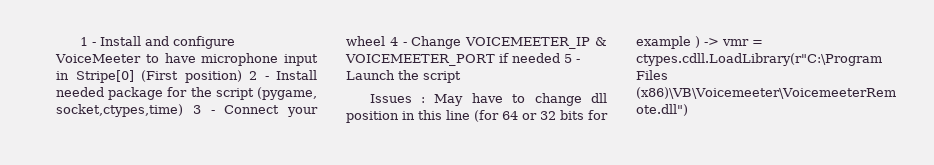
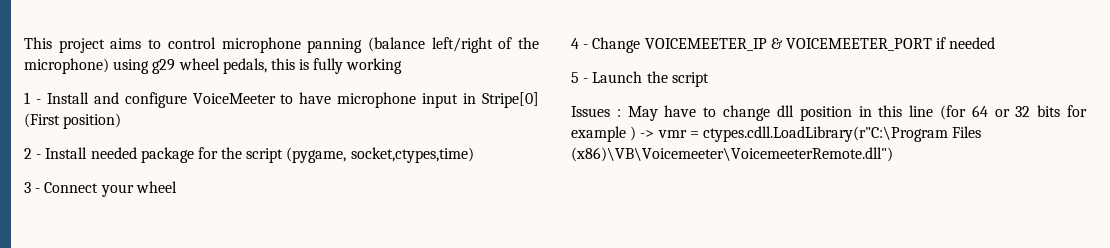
+ This project aims to control microphone panning (balance left/right of the microphone) using g29 wheel pedals, this is fully working
- 1 - Install and configure VoiceMeeter to have microphone input in Stripe[0] (First position) 2 - Install needed package for the script (pygame, socket,ctypes,time) 3 - Connect your wheel 4 - Change VOICEMEETER_IP & VOICEMEETER_PORT if needed 5 - Launch the script
+ 1 - Install and configure VoiceMeeter to have microphone input in Stripe[0] (First position)
+ 2 - Install needed package for the script (pygame, socket,ctypes,time)
+ 3 - Connect your wheel
+ 4 - Change VOICEMEETER_IP & VOICEMEETER_PORT if needed
+ 5 - Launch the script

